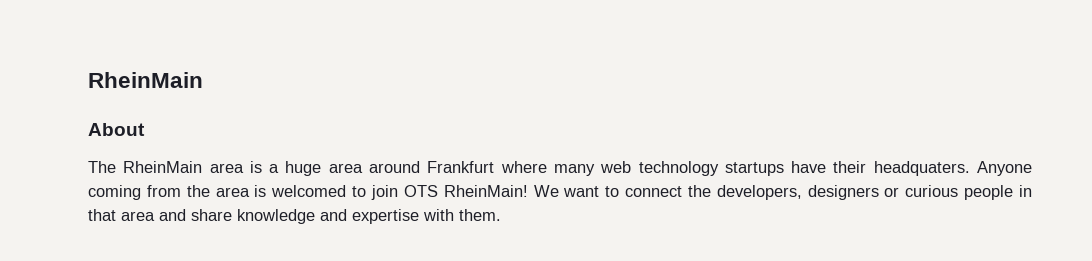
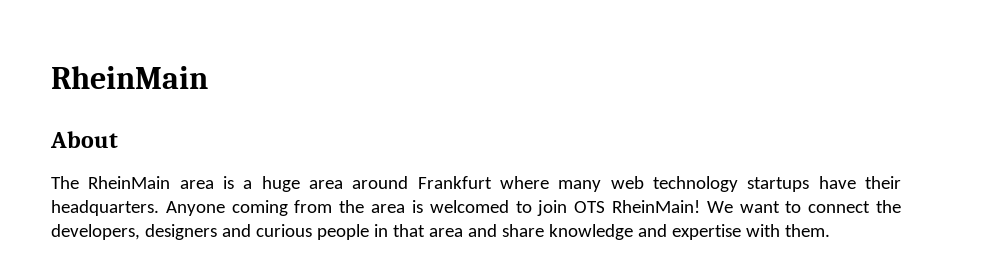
- The RheinMain area is a huge area around Frankfurt where many web technology startups have their headquaters.
+ The RheinMain area is a huge area around Frankfurt where many web technology startups have their headquarters.
- We want to connect the developers, designers or curious people in that area and share knowledge and expertise with them.
+ We want to connect the developers, designers and curious people in that area and share knowledge and expertise with them.

